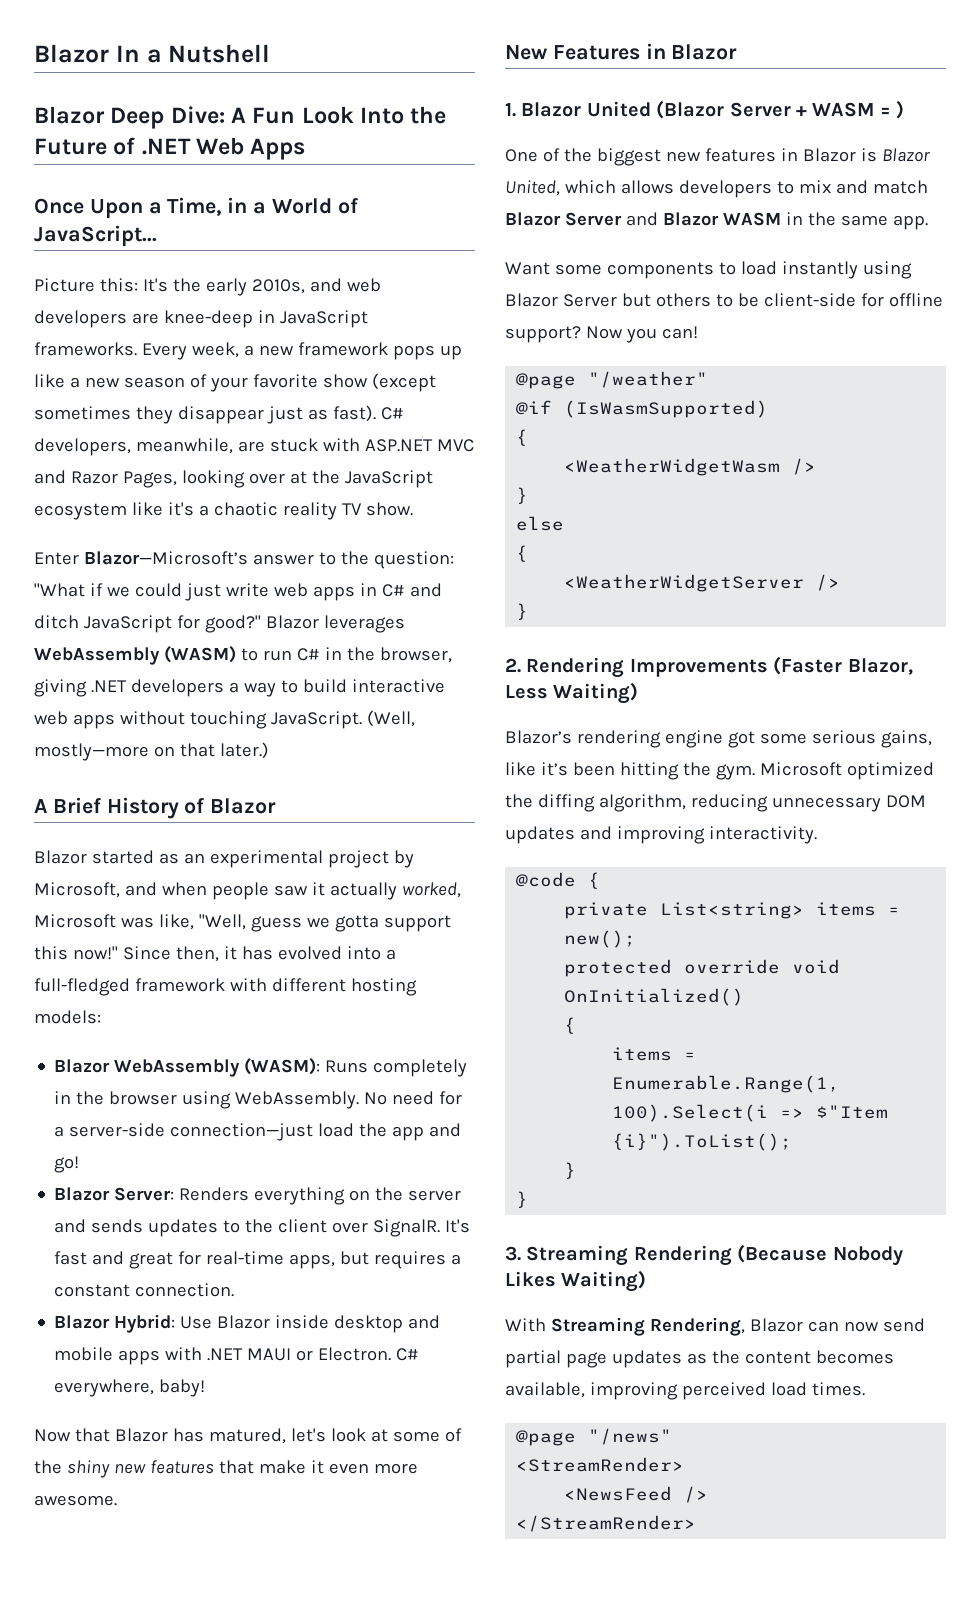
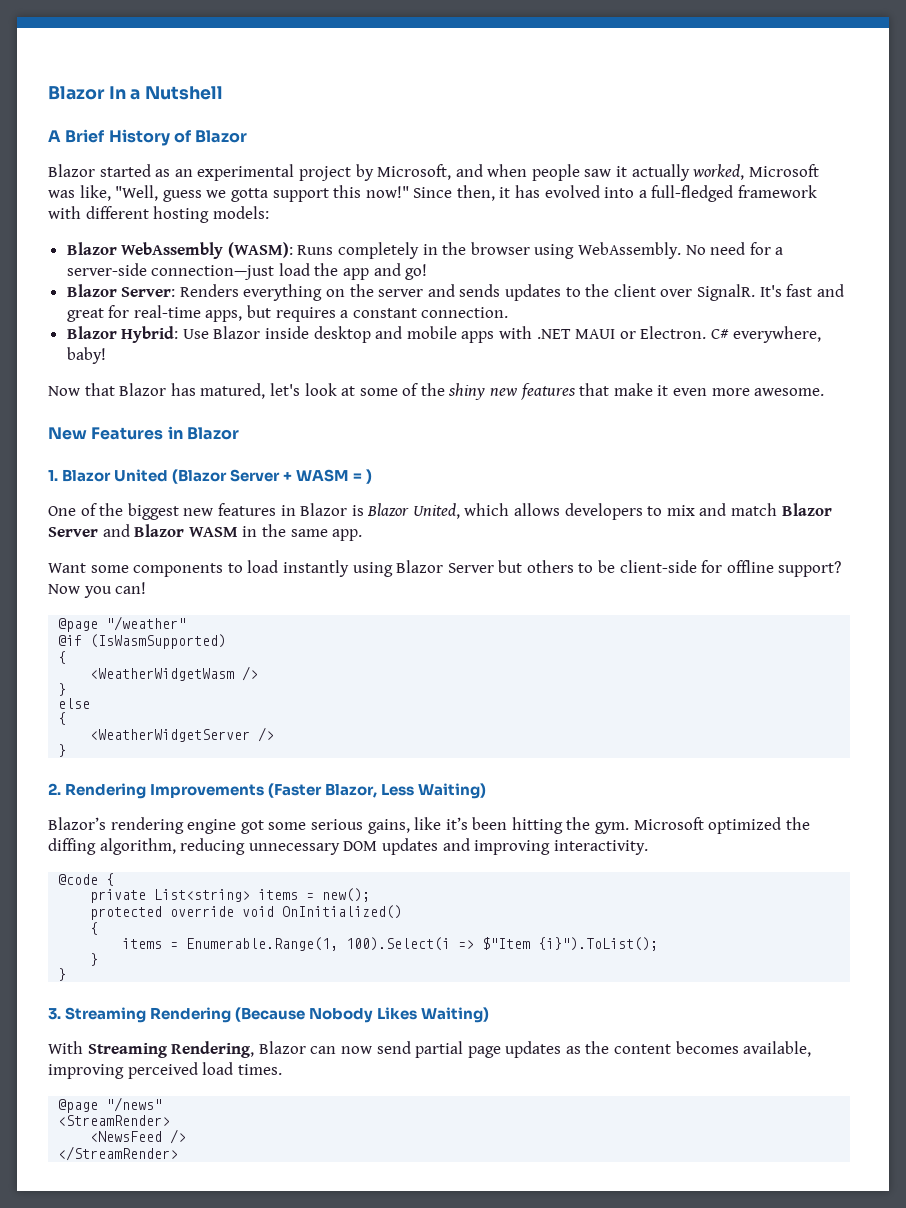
- Blazor Deep Dive: A Fun Look Into the Future of .NET Web Apps
- Once Upon a Time, in a World of JavaScript...
- Picture this: It's the early 2010s, and web developers are knee-deep in JavaScript frameworks. Every week, a new framework pops up like a new season of your favorite show (except sometimes they disappear just as fast). C# developers, meanwhile, are stuck with ASP.NET MVC and Razor Pages, looking over at the JavaScript ecosystem like it's a chaotic reality TV show.
- Enter Blazor—Microsoft’s answer to the question: "What if we could just write web apps in C# and ditch JavaScript for good?" Blazor leverages WebAssembly (WASM) to run C# in the browser, giving .NET developers a way to build interactive web apps without touching JavaScript. (Well, mostly—more on that later.)

